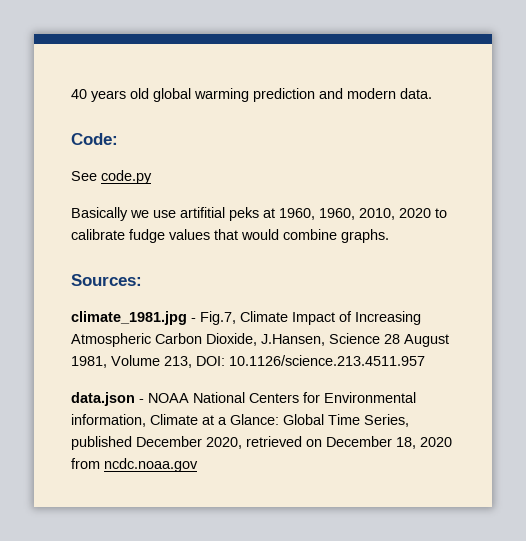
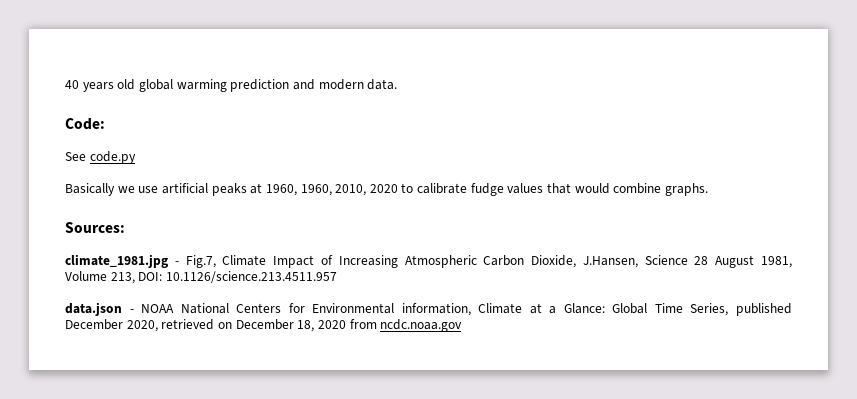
- Basically we use artifitial peks at 1960, 1960, 2010, 2020 to calibrate fudge values that would combine graphs.
+ Basically we use artificial peaks at 1960, 1960, 2010, 2020 to calibrate fudge values that would combine graphs.

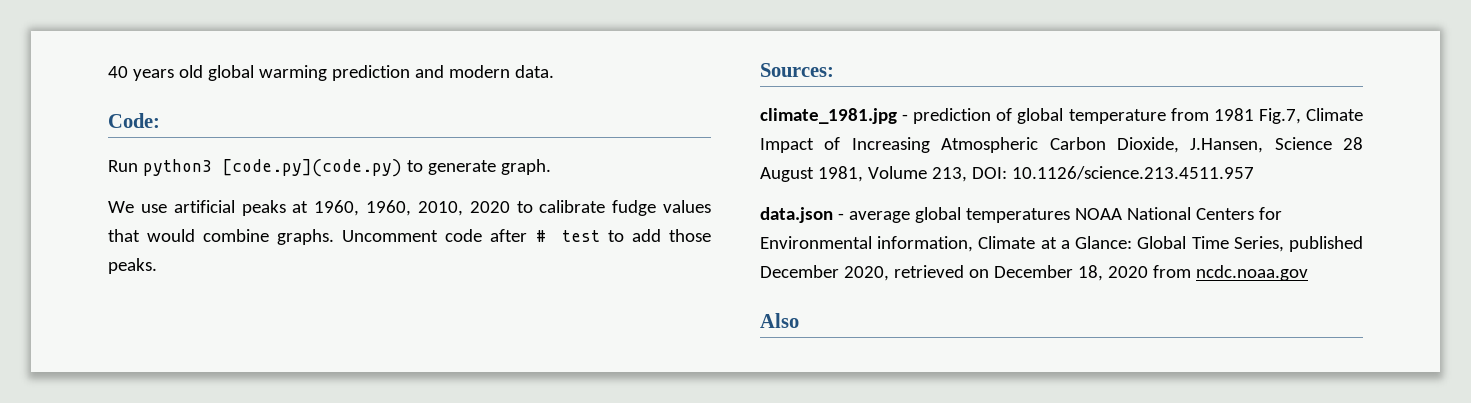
- See code.py
- Basically we use artificial peaks at 1960, 1960, 2010, 2020 to calibrate fudge values that would combine graphs.
+ Run python3 [code.py](code.py) to generate graph.
+ We use artificial peaks at 1960, 1960, 2010, 2020 to calibrate fudge values that would combine graphs. Uncomment code after # test to add those peaks.
  Sources:
- climate_1981.jpg - Fig.7, Climate Impact of Increasing Atmospheric Carbon Dioxide, J.Hansen, Science 28 August 1981, Volume 213, DOI: 10.1126/science.213.4511.957
+ climate_1981.jpg - prediction of global temperature from 1981 Fig.7, Climate Impact of Increasing Atmospheric Carbon Dioxide, J.Hansen, Science 28 August 1981, Volume 213, DOI: 10.1126/science.213.4511.957
- data.json - NOAA National Centers for Environmental information, Climate at a Glance: Global Time Series, published December 2020, retrieved on December 18, 2020 from ncdc.noaa.gov
+ data.json - average global temperatures NOAA National Centers for Environmental information, Climate at a Glance: Global Time Series, published December 2020, retrieved on December 18, 2020 from ncdc.noaa.gov
+ Also

